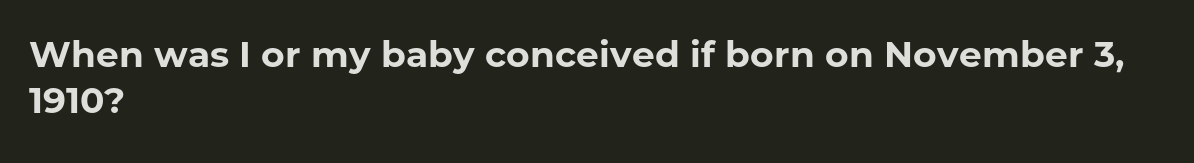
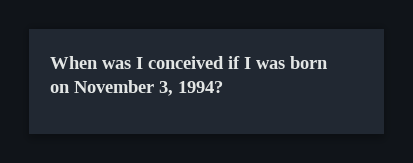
- When was I or my baby conceived if born on November 3, 1910?
+ When was I conceived if I was born on November 3, 1994?

